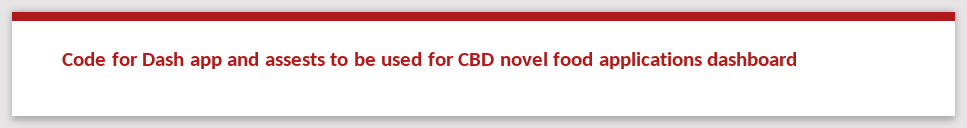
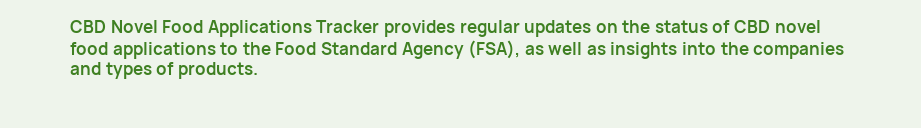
- Code for Dash app and assests to be used for CBD novel food applications dashboard
+ CBD Novel Food Applications Tracker provides regular updates on the status of CBD novel food applications to the Food Standard Agency (FSA), as well as insights into the companies and types of products.

